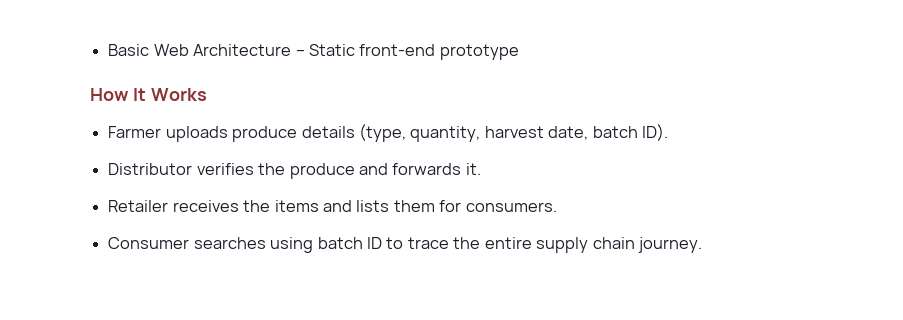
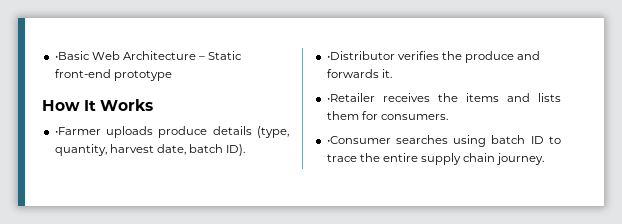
- Basic Web Architecture – Static front-end prototype
+ •Basic Web Architecture – Static front-end prototype
- Farmer uploads produce details (type, quantity, harvest date, batch ID).
+ •Farmer uploads produce details (type, quantity, harvest date, batch ID).
- Distributor verifies the produce and forwards it.
+ •Distributor verifies the produce and forwards it.
- Retailer receives the items and lists them for consumers.
+ •Retailer receives the items and lists them for consumers.
- Consumer searches using batch ID to trace the entire supply chain journey.
+ •Consumer searches using batch ID to trace the entire supply chain journey.

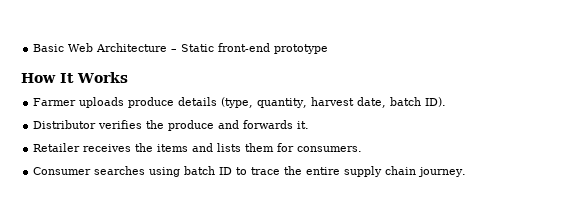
- •Basic Web Architecture – Static front-end prototype
+ Basic Web Architecture – Static front-end prototype
- •Farmer uploads produce details (type, quantity, harvest date, batch ID).
+ Farmer uploads produce details (type, quantity, harvest date, batch ID).
- •Distributor verifies the produce and forwards it.
+ Distributor verifies the produce and forwards it.
- •Retailer receives the items and lists them for consumers.
+ Retailer receives the items and lists them for consumers.
- •Consumer searches using batch ID to trace the entire supply chain journey.
+ Consumer searches using batch ID to trace the entire supply chain journey.

